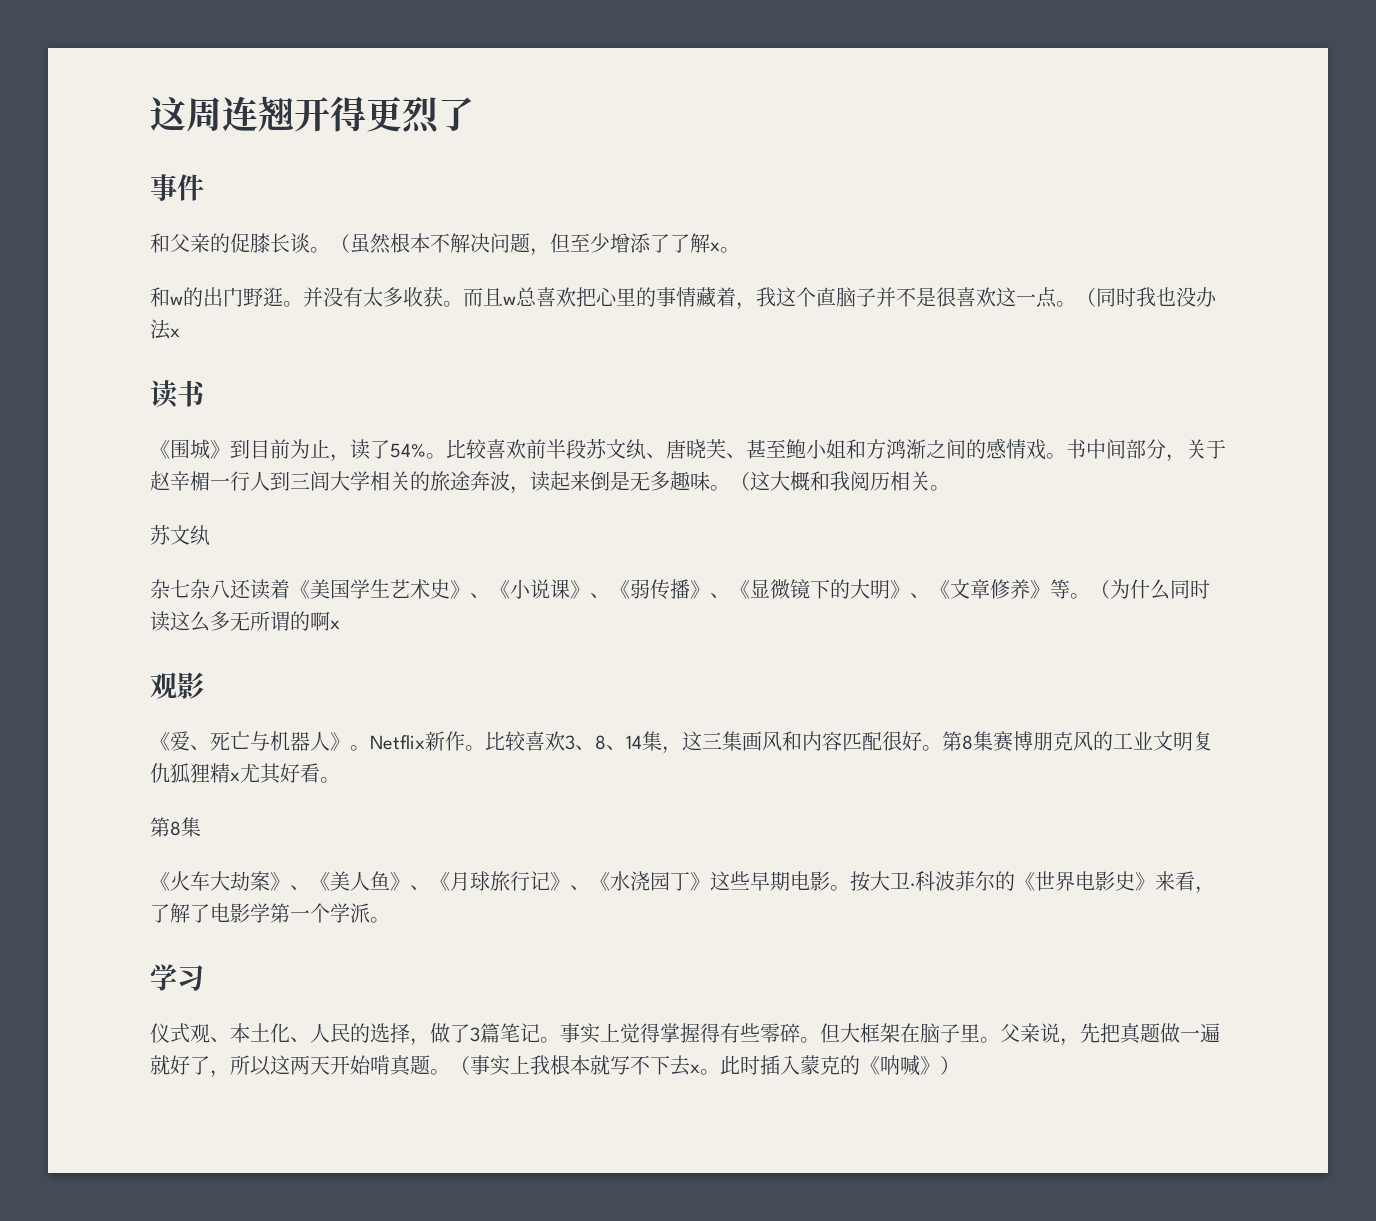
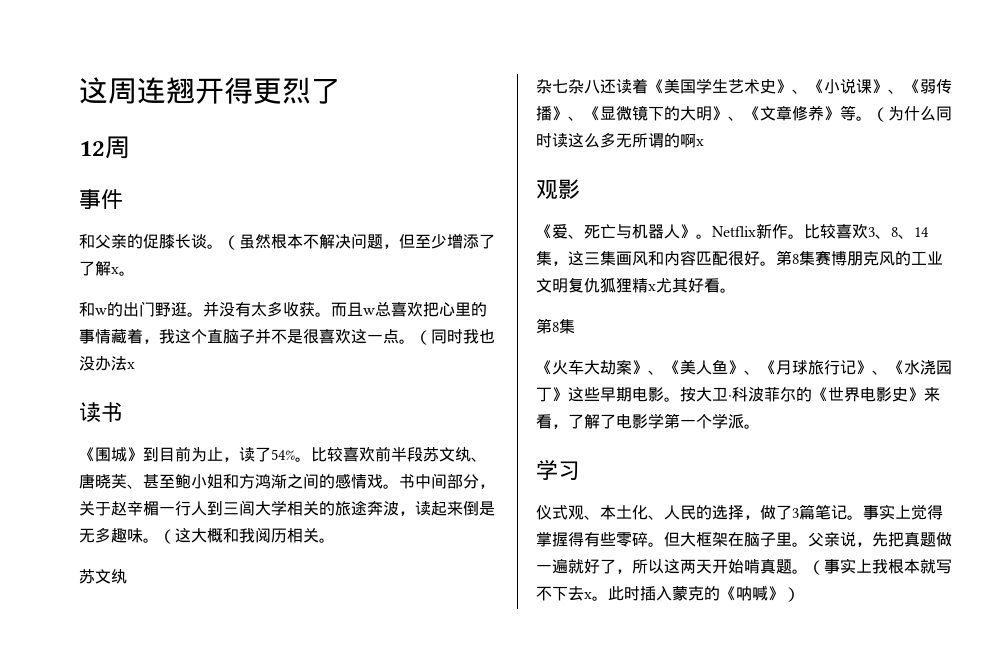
+ 12周

